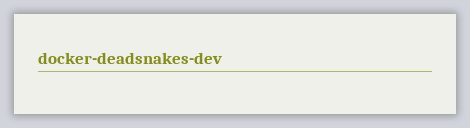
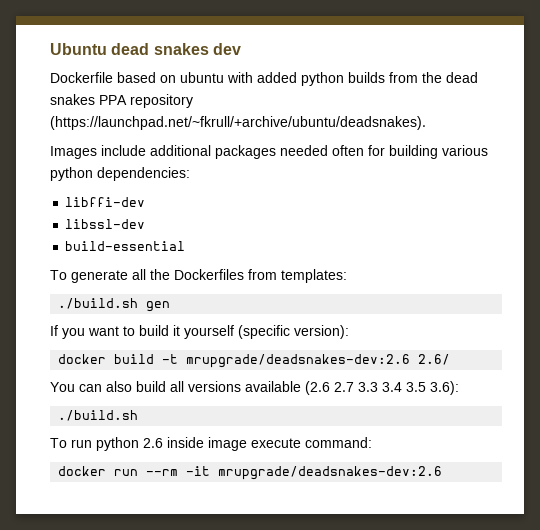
- docker-deadsnakes-dev
+ Ubuntu dead snakes dev
+ Dockerfile based on ubuntu with added python builds from the dead snakes PPA repository (https://launchpad.net/~fkrull/+archive/ubuntu/deadsnakes).
+ Images include additional packages needed often for building various python dependencies:
+ libffi-dev
+ libssl-dev
+ build-essential
+ To generate all the Dockerfiles from templates:
+ ./build.sh gen
+ If you want to build it yourself (specific version):
+ docker build -t mrupgrade/deadsnakes-dev:2.6 2.6/
+ You can also build all versions available (2.6 2.7 3.3 3.4 3.5 3.6):
+ ./build.sh
+ To run python 2.6 inside image execute command:
+ docker run --rm -it mrupgrade/deadsnakes-dev:2.6

